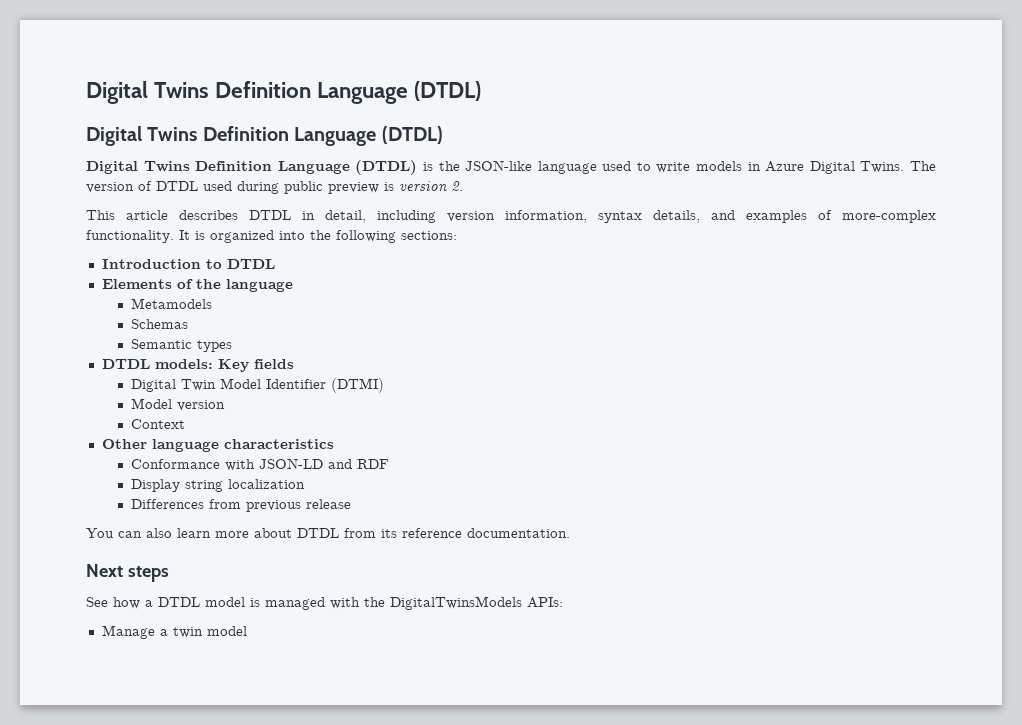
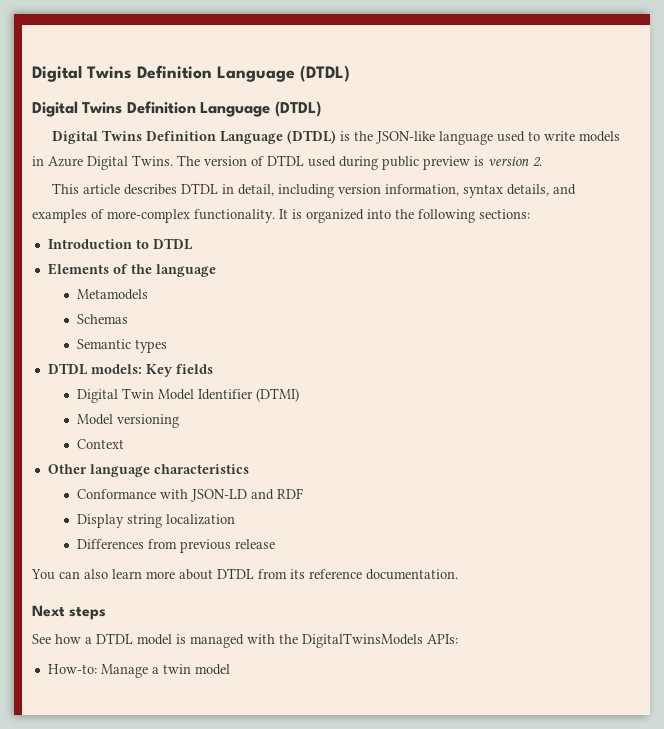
- Model version
+ Model versioning
- Manage a twin model
+ How-to: Manage a twin model

